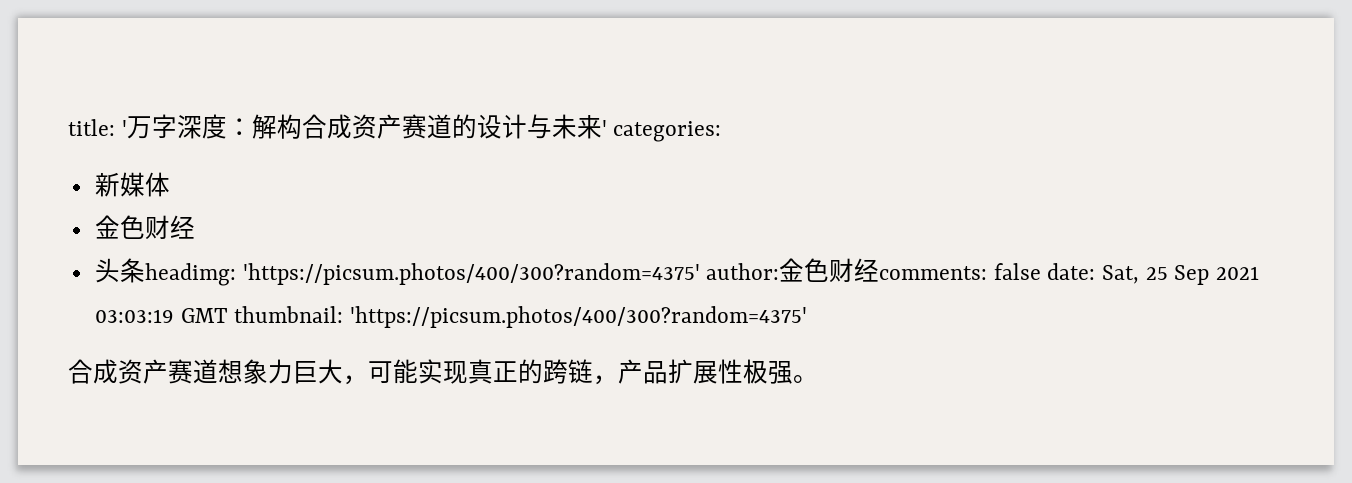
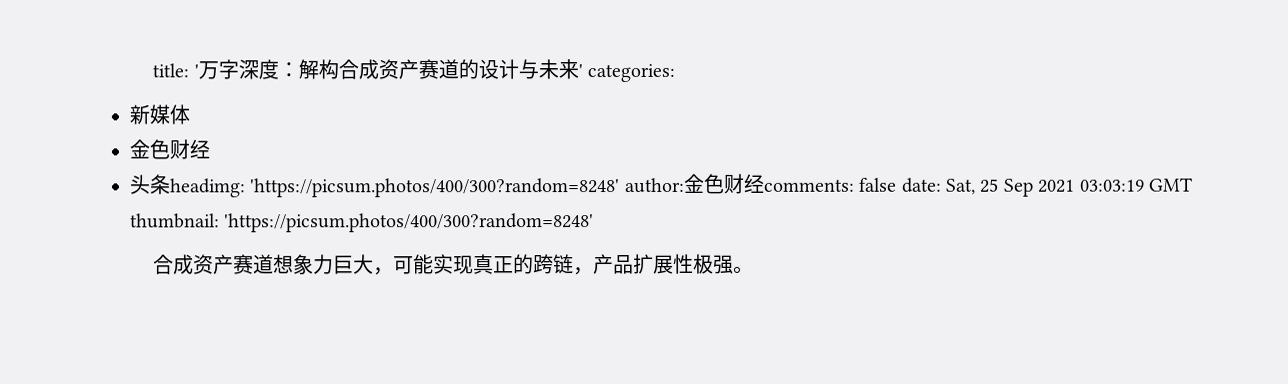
- 头条headimg: 'https://picsum.photos/400/300?random=4375' author:金色财经comments: false date: Sat, 25 Sep 2021 03:03:19 GMT thumbnail: 'https://picsum.photos/400/300?random=4375'
+ 头条headimg: 'https://picsum.photos/400/300?random=8248' author:金色财经comments: false date: Sat, 25 Sep 2021 03:03:19 GMT thumbnail: 'https://picsum.photos/400/300?random=8248'

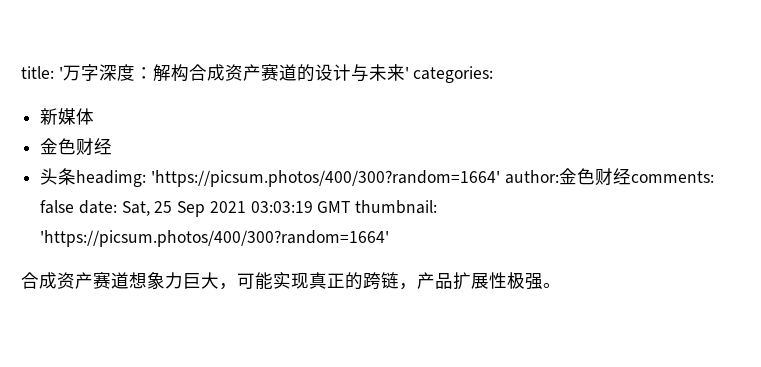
- 头条headimg: 'https://picsum.photos/400/300?random=8248' author:金色财经comments: false date: Sat, 25 Sep 2021 03:03:19 GMT thumbnail: 'https://picsum.photos/400/300?random=8248'
+ 头条headimg: 'https://picsum.photos/400/300?random=1664' author:金色财经comments: false date: Sat, 25 Sep 2021 03:03:19 GMT thumbnail: 'https://picsum.photos/400/300?random=1664'

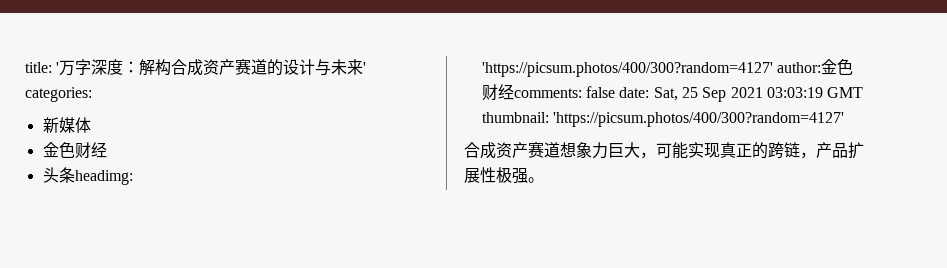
- 头条headimg: 'https://picsum.photos/400/300?random=1664' author:金色财经comments: false date: Sat, 25 Sep 2021 03:03:19 GMT thumbnail: 'https://picsum.photos/400/300?random=1664'
+ 头条headimg: 'https://picsum.photos/400/300?random=4127' author:金色财经comments: false date: Sat, 25 Sep 2021 03:03:19 GMT thumbnail: 'https://picsum.photos/400/300?random=4127'

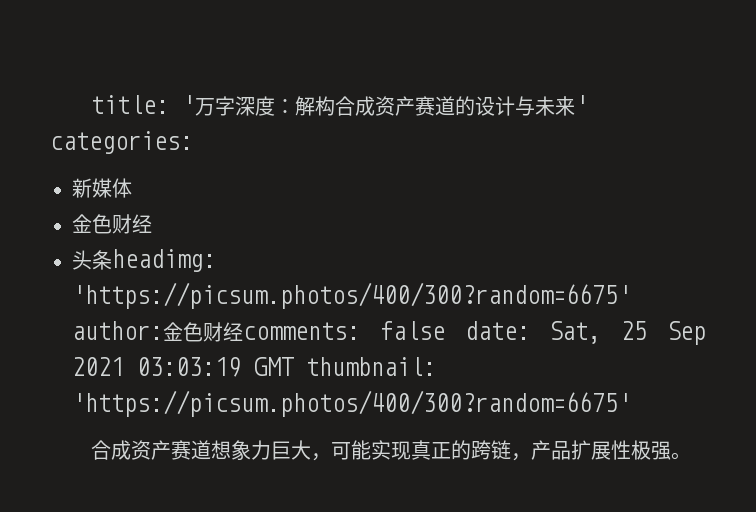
- 头条headimg: 'https://picsum.photos/400/300?random=4127' author:金色财经comments: false date: Sat, 25 Sep 2021 03:03:19 GMT thumbnail: 'https://picsum.photos/400/300?random=4127'
+ 头条headimg: 'https://picsum.photos/400/300?random=6675' author:金色财经comments: false date: Sat, 25 Sep 2021 03:03:19 GMT thumbnail: 'https://picsum.photos/400/300?random=6675'

